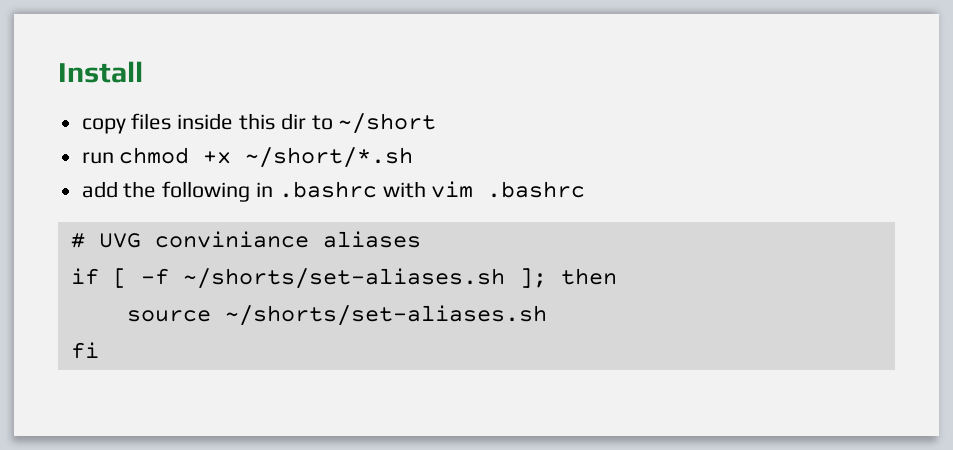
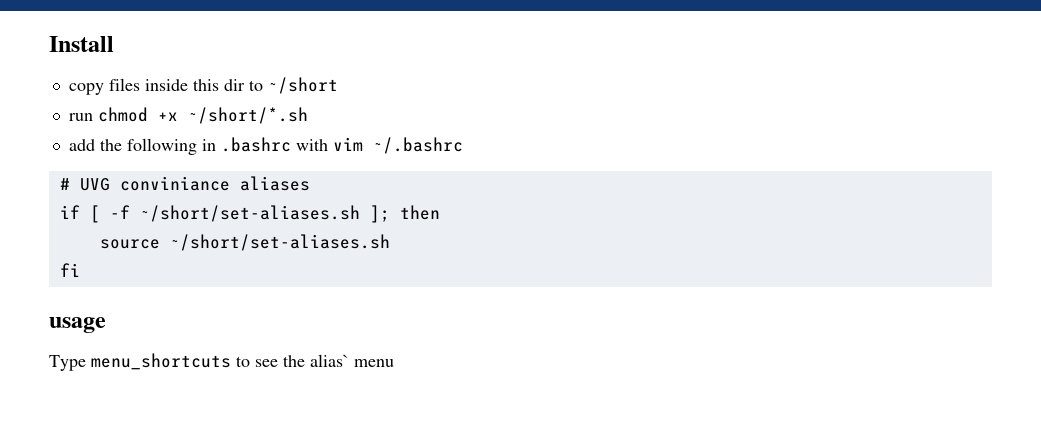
- add the following in .bashrc with vim .bashrc
+ add the following in .bashrc with vim ~/.bashrc
- if [ -f ~/shorts/set-aliases.sh ]; then
+ if [ -f ~/short/set-aliases.sh ]; then
- source ~/shorts/set-aliases.sh
+ source ~/short/set-aliases.sh
+ usage
+ Type menu_shortcuts to see the alias` menu

